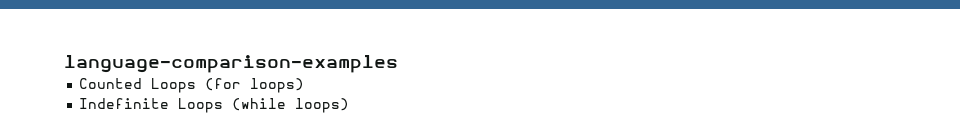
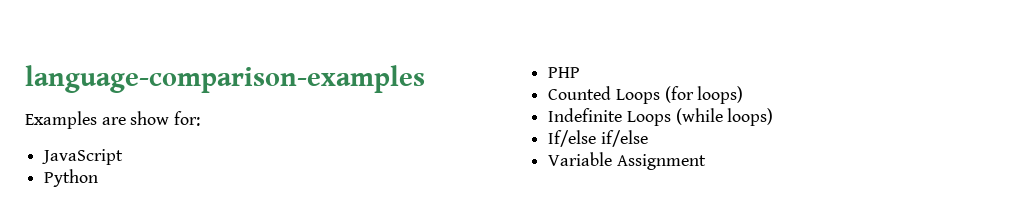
+ Examples are show for:
+ JavaScript
+ Python
+ PHP
+ If/else if/else
+ Variable Assignment

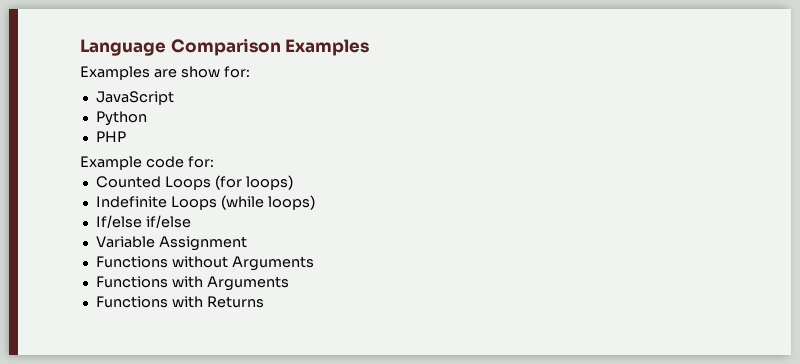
- language-comparison-examples
+ Language Comparison Examples
+ Example code for:
+ Functions without Arguments
+ Functions with Arguments
+ Functions with Returns

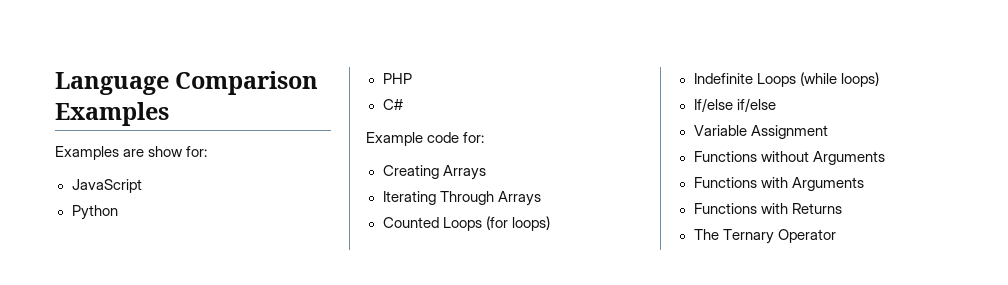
+ C#
+ Creating Arrays
+ Iterating Through Arrays
+ The Ternary Operator

